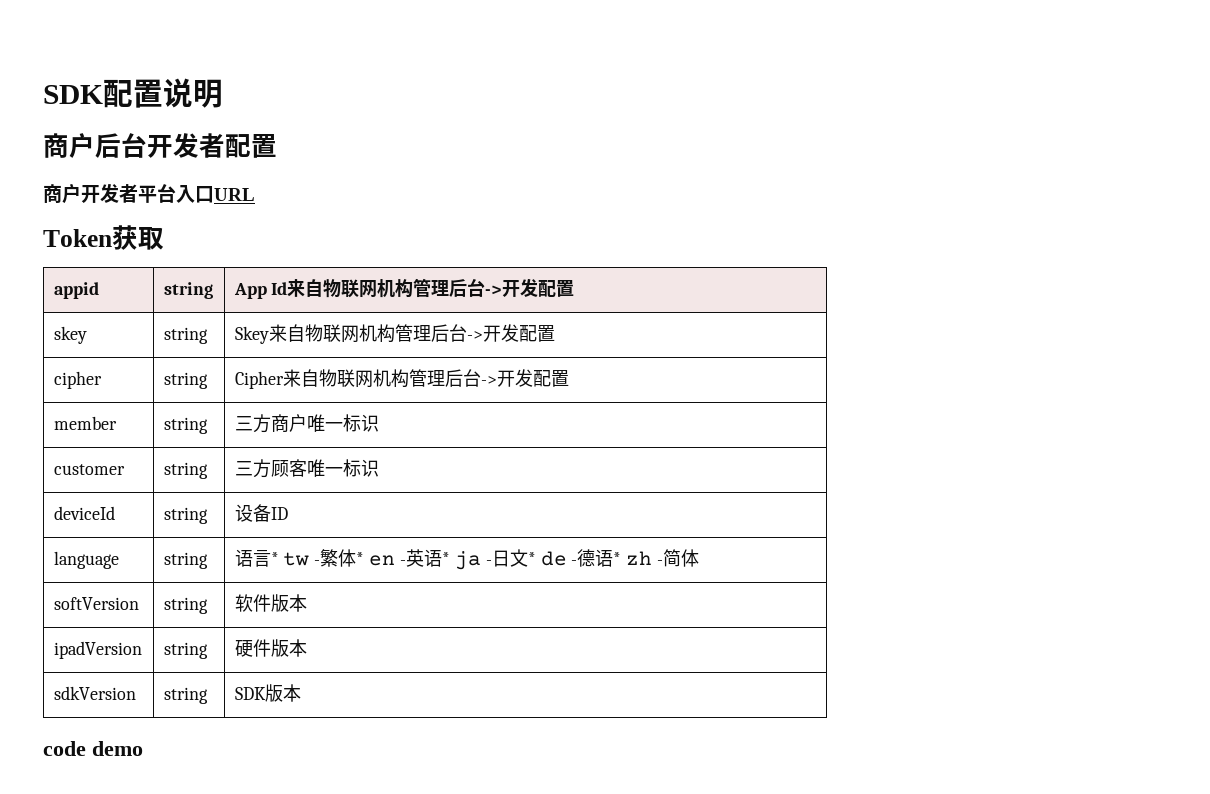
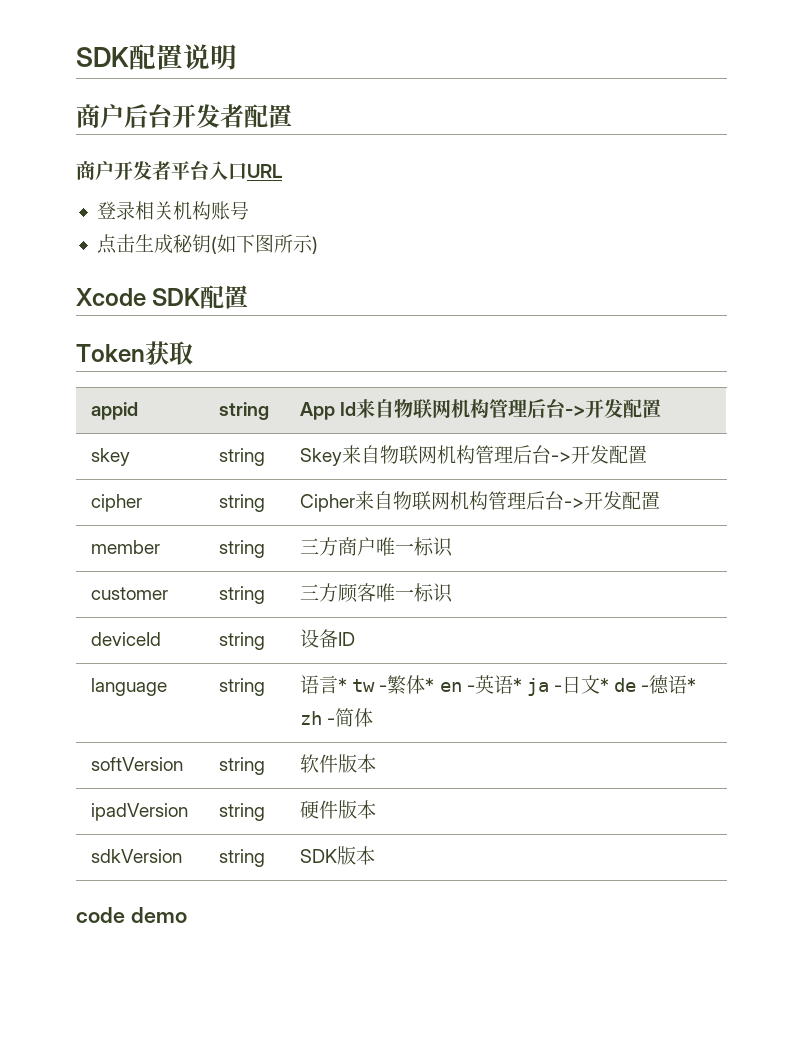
+ 登录相关机构账号
+ 点击生成秘钥(如下图所示)
+ Xcode SDK配置

